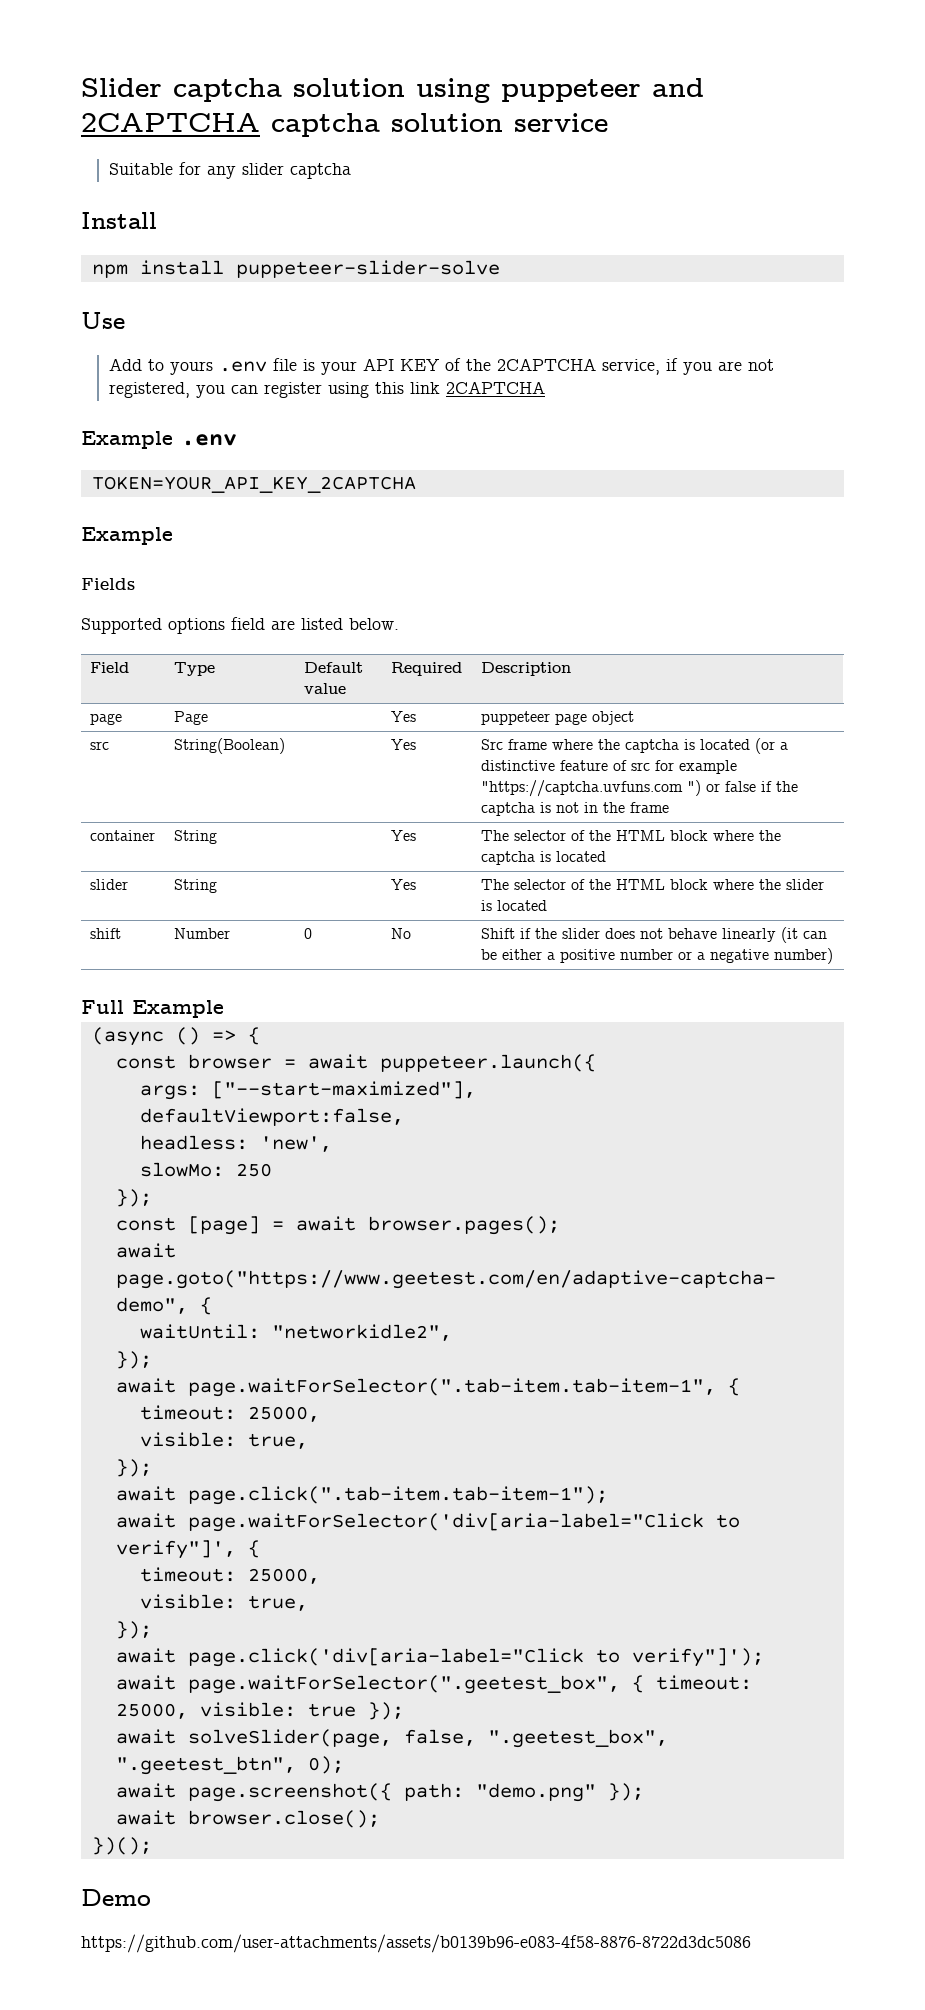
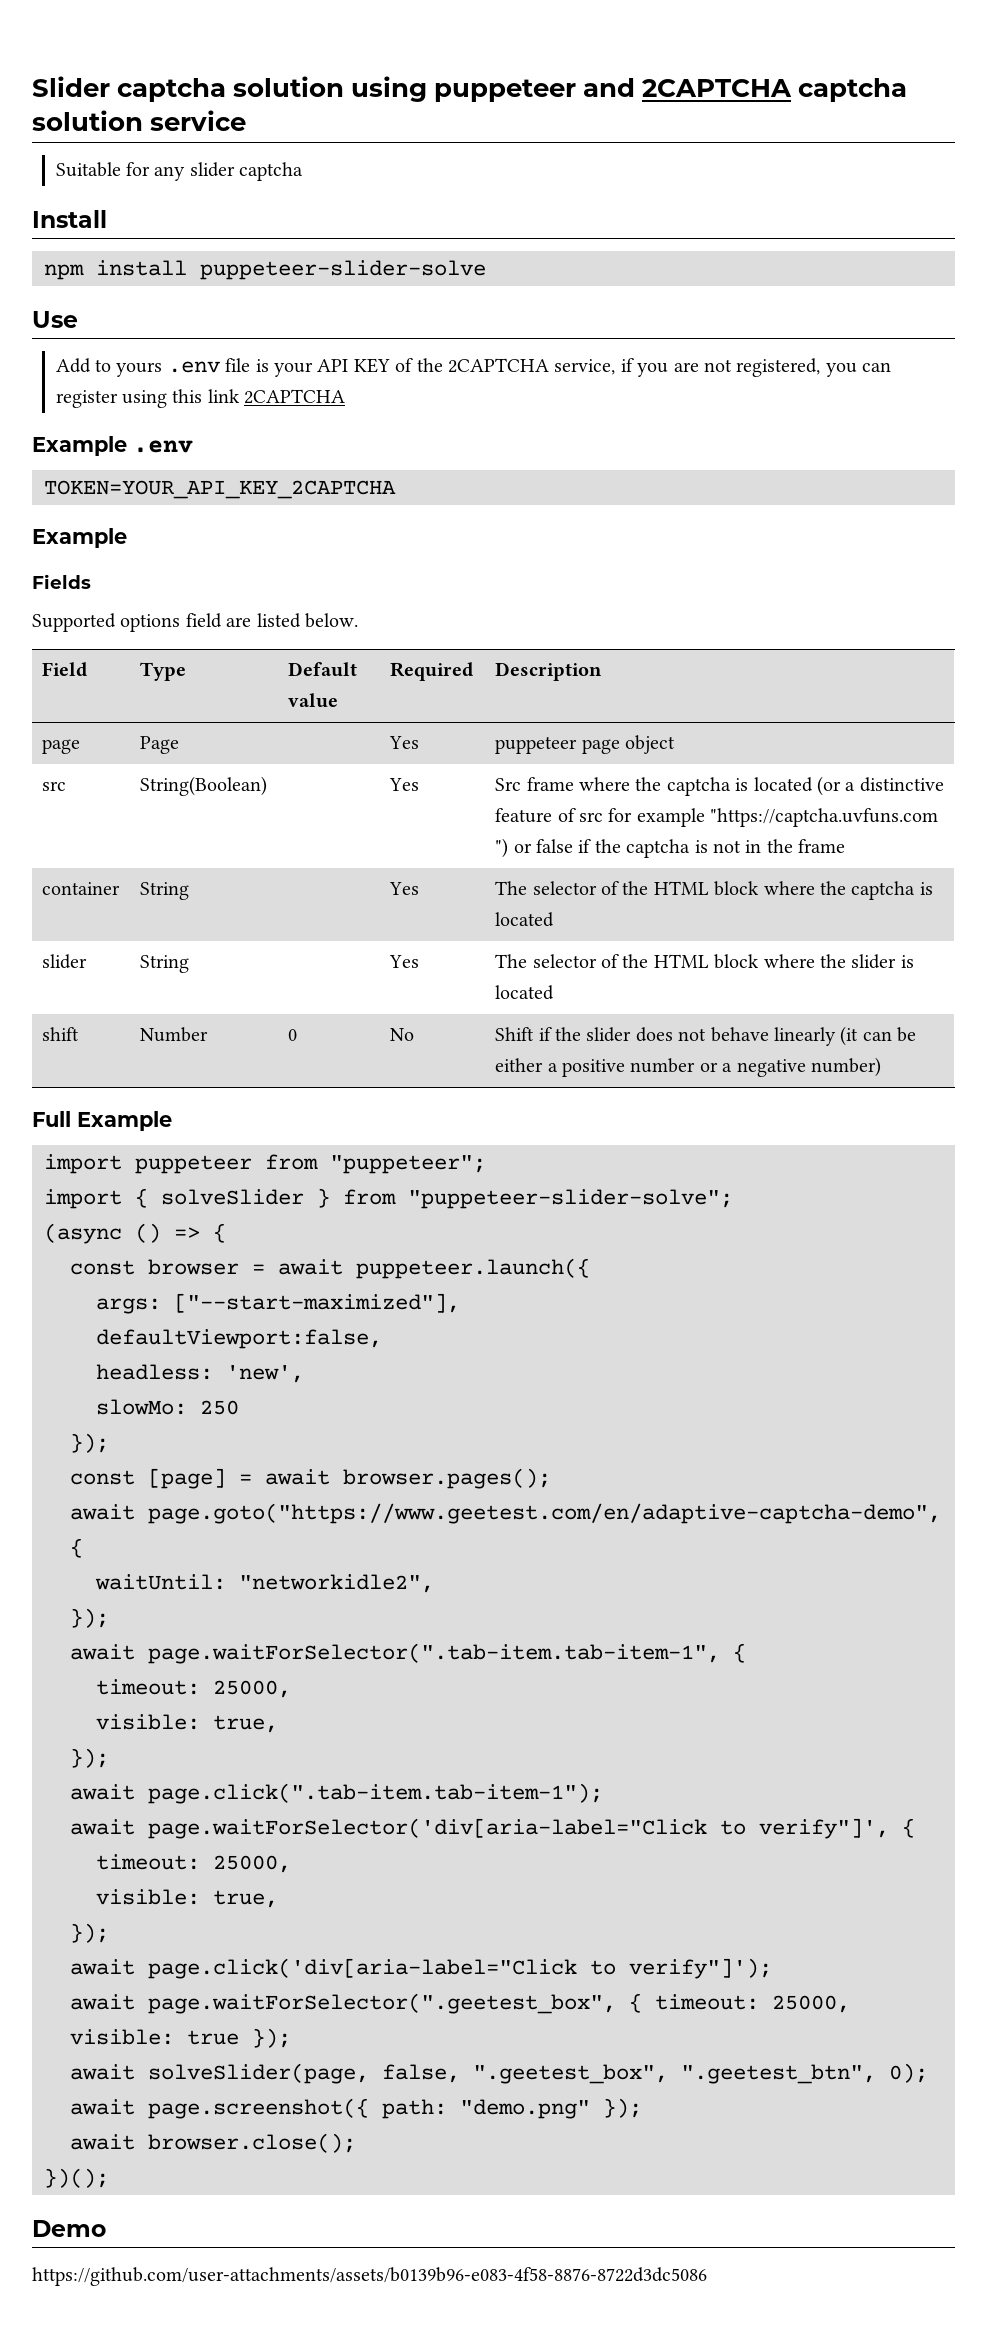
+ import puppeteer from "puppeteer";
+ import { solveSlider } from "puppeteer-slider-solve";

